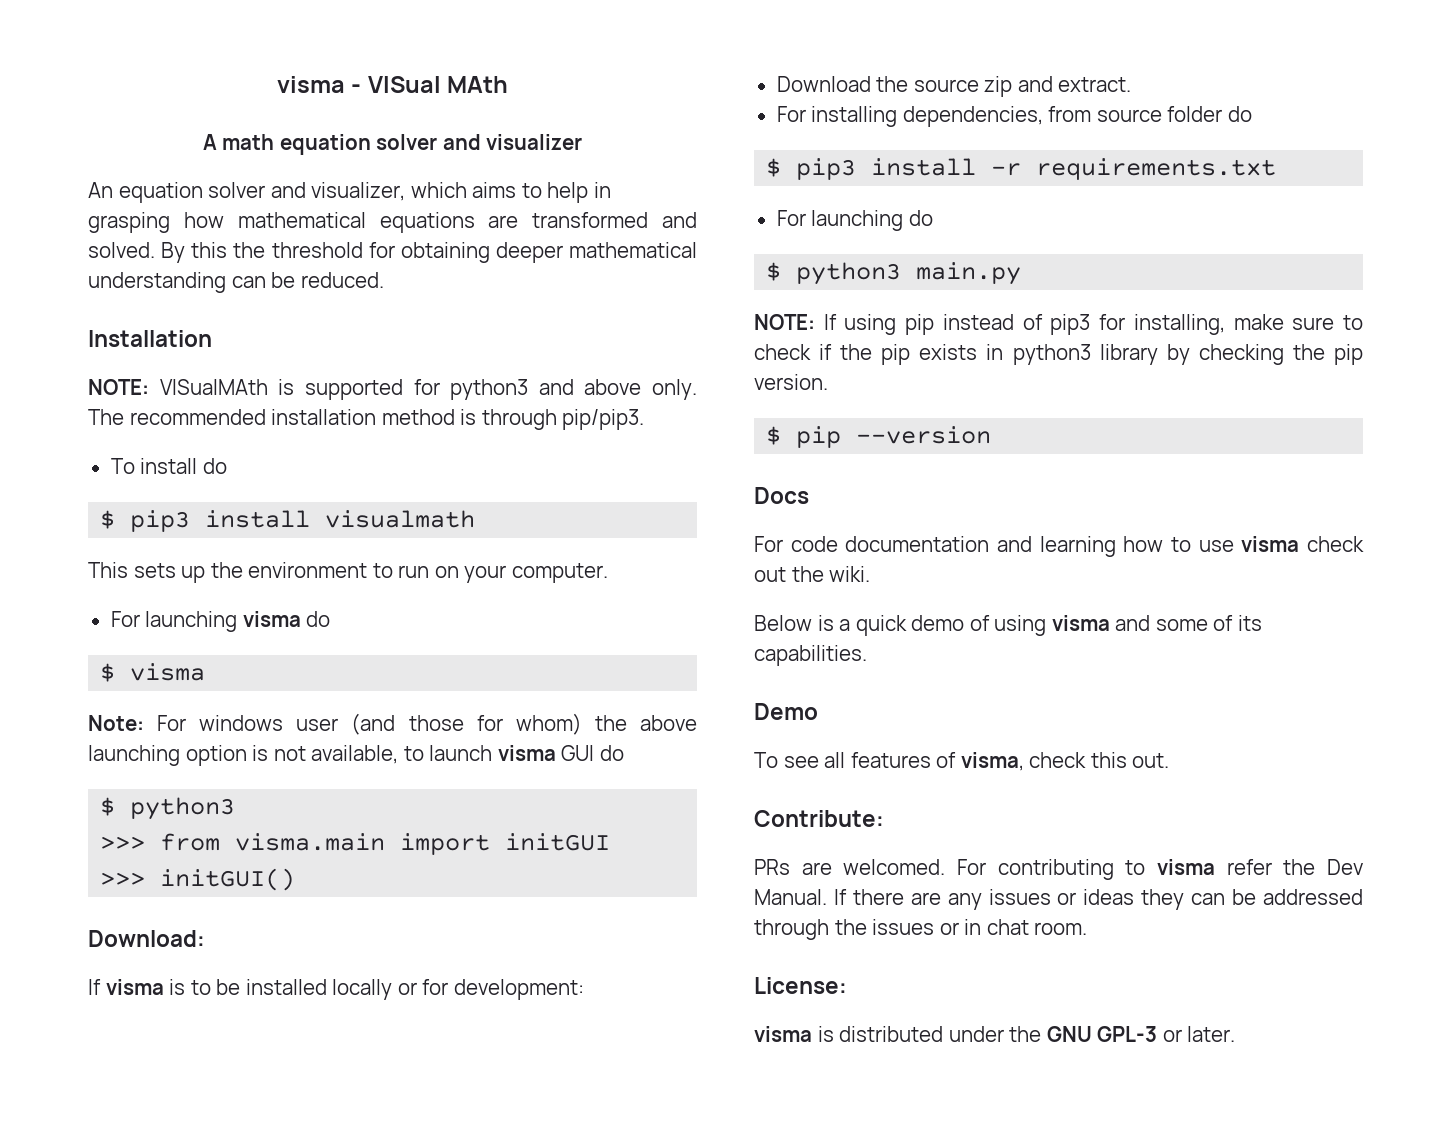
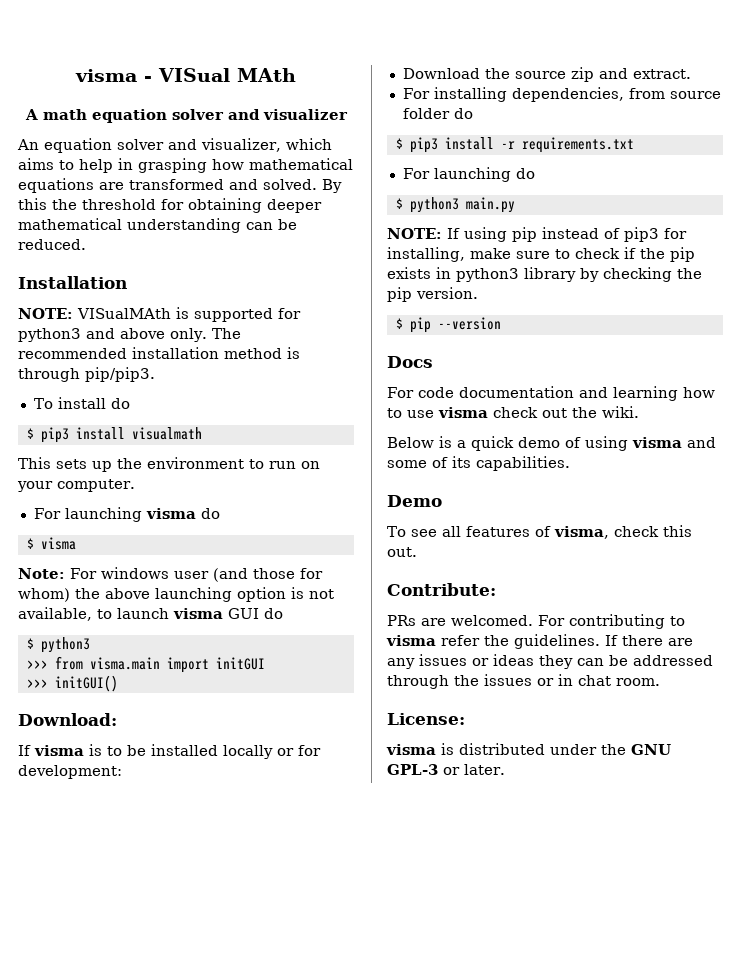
- For contributing to visma refer the Dev Manual.
+ For contributing to visma refer the guidelines.

